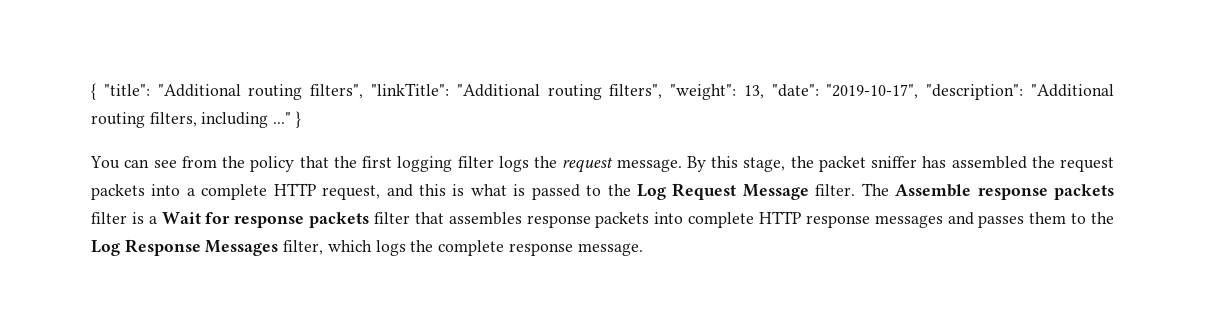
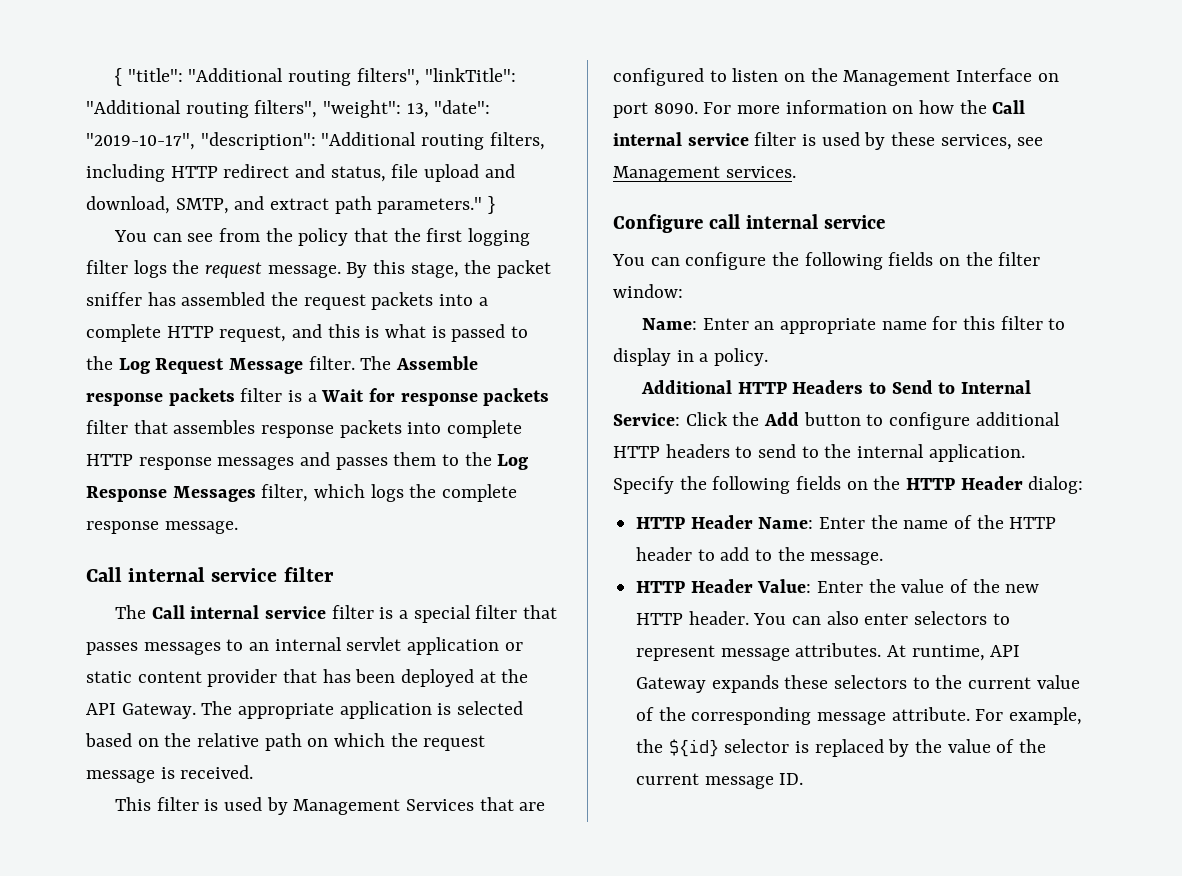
- { "title": "Additional routing filters", "linkTitle": "Additional routing filters", "weight": 13, "date": "2019-10-17", "description": "Additional routing filters, including ..."
+ { "title": "Additional routing filters", "linkTitle": "Additional routing filters", "weight": 13, "date": "2019-10-17", "description": "Additional routing filters, including HTTP redirect and status, file upload and download, SMTP, and extract path parameters."
  The Assemble response packets filter is a Wait for response packets filter that assembles response packets into complete HTTP response messages and passes them to the Log Response Messages filter, which logs the complete response message.
+ Call internal service filter
+ The Call internal service filter is a special filter that passes messages to an internal servlet application or static content provider that has been deployed at the API Gateway. The appropriate application is selected based on the relative path on which the request message is received.
+ This filter is used by Management Services that are configured to listen on the Management Interface on port 8090. For more information on how the Call internal service filter is used by these services, see Management services.
+ Configure call internal service
+ You can configure the following fields on the filter window:
+ Name: Enter an appropriate name for this filter to display in a policy.
+ Additional HTTP Headers to Send to Internal Service: Click the Add button to configure additional HTTP headers to send to the internal application. Specify the following fields on the HTTP Header dialog:
+ HTTP Header Name: Enter the name of the HTTP header to add to the message.
+ HTTP Header Value: Enter the value of the new HTTP header. You can also enter selectors to represent message attributes. At runtime, API Gateway expands these selectors to the current value of the corresponding message attribute. For example, the ${id} selector is replaced by the value of the current message ID.

